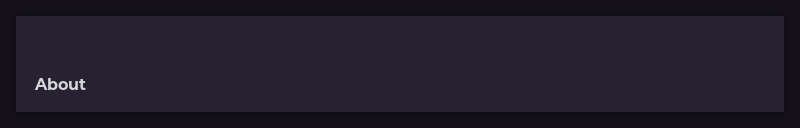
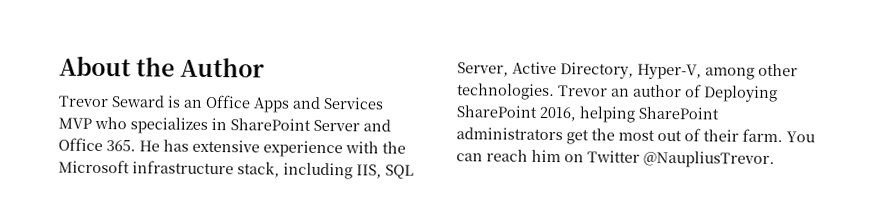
- About
+ About the Author
+ Trevor Seward is an Office Apps and Services MVP who specializes in SharePoint Server and Office 365. He has extensive experience with the Microsoft infrastructure stack, including IIS, SQL Server, Active Directory, Hyper-V, among other technologies. Trevor an author of Deploying SharePoint 2016, helping SharePoint administrators get the most out of their farm. You can reach him on Twitter @NaupliusTrevor.

